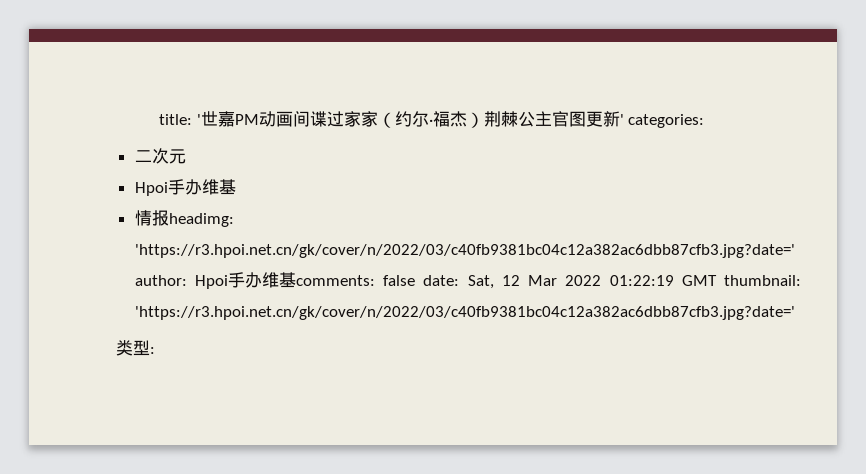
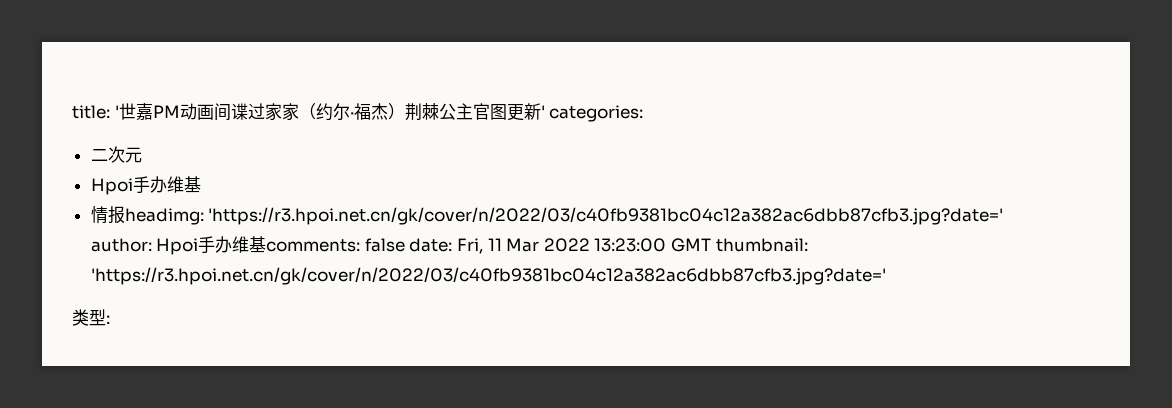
- 情报headimg: 'https://r3.hpoi.net.cn/gk/cover/n/2022/03/c40fb9381bc04c12a382ac6dbb87cfb3.jpg?date=' author: Hpoi手办维基comments: false date: Sat, 12 Mar 2022 01:22:19 GMT thumbnail: 'https://r3.hpoi.net.cn/gk/cover/n/2022/03/c40fb9381bc04c12a382ac6dbb87cfb3.jpg?date='
+ 情报headimg: 'https://r3.hpoi.net.cn/gk/cover/n/2022/03/c40fb9381bc04c12a382ac6dbb87cfb3.jpg?date=' author: Hpoi手办维基comments: false date: Fri, 11 Mar 2022 13:23:00 GMT thumbnail: 'https://r3.hpoi.net.cn/gk/cover/n/2022/03/c40fb9381bc04c12a382ac6dbb87cfb3.jpg?date='

